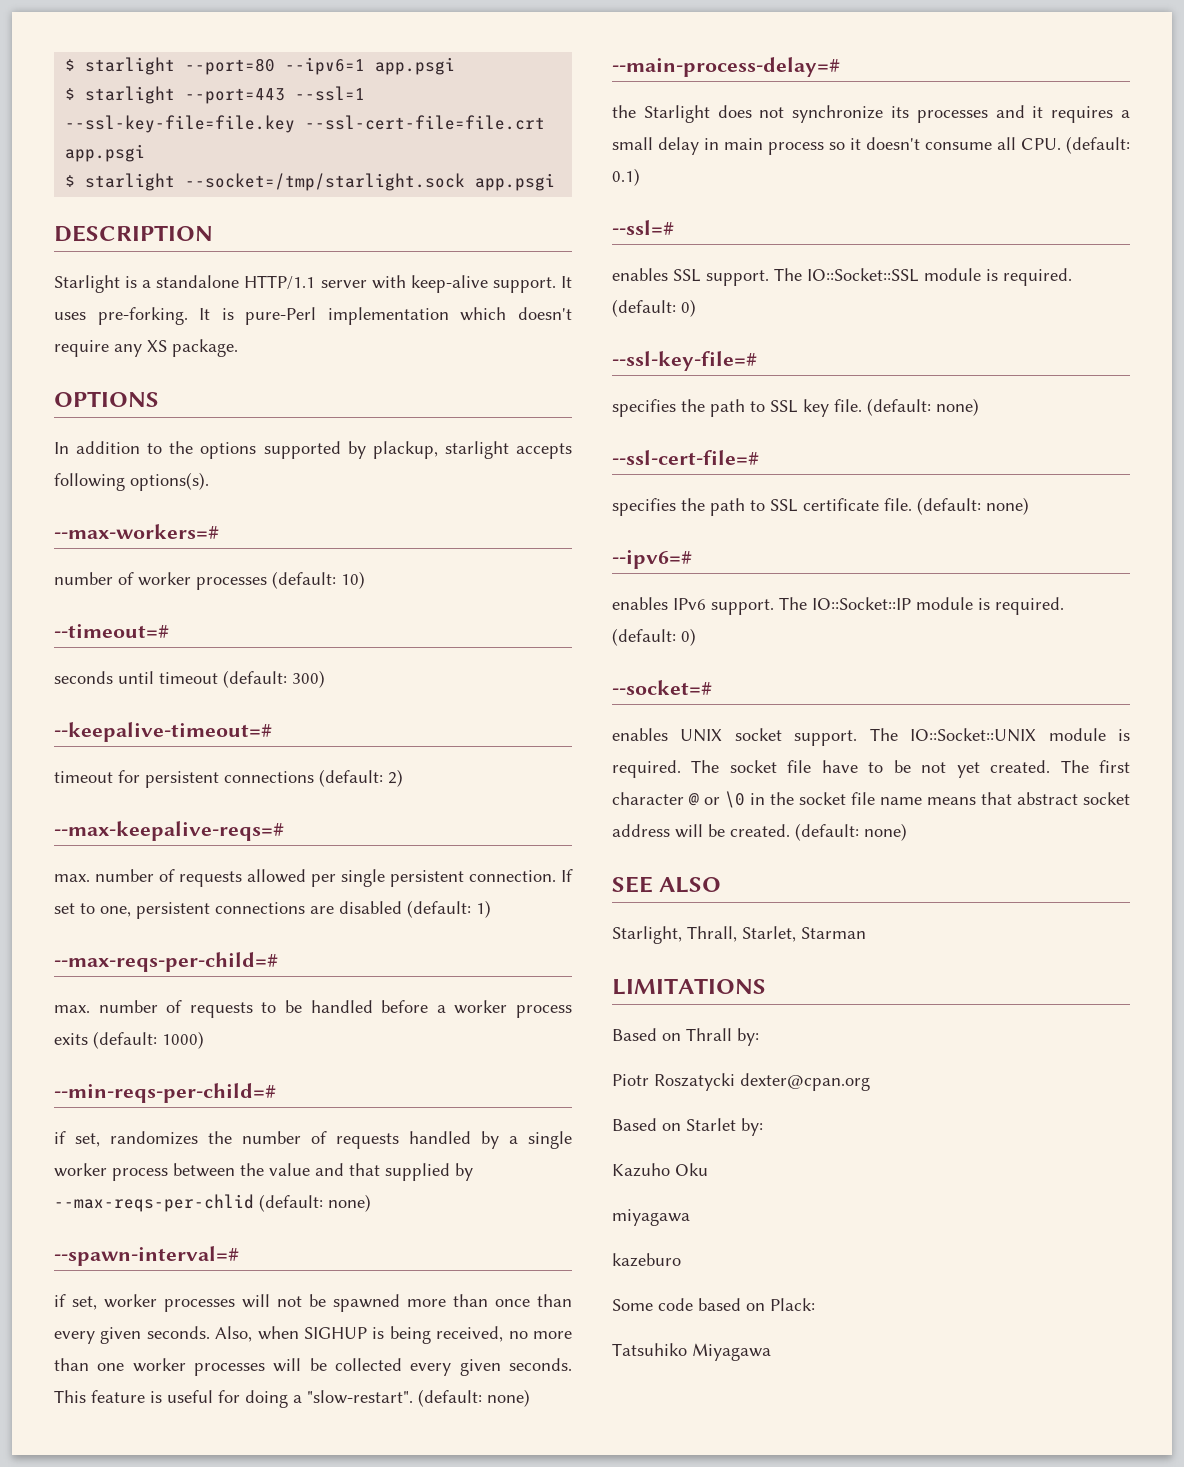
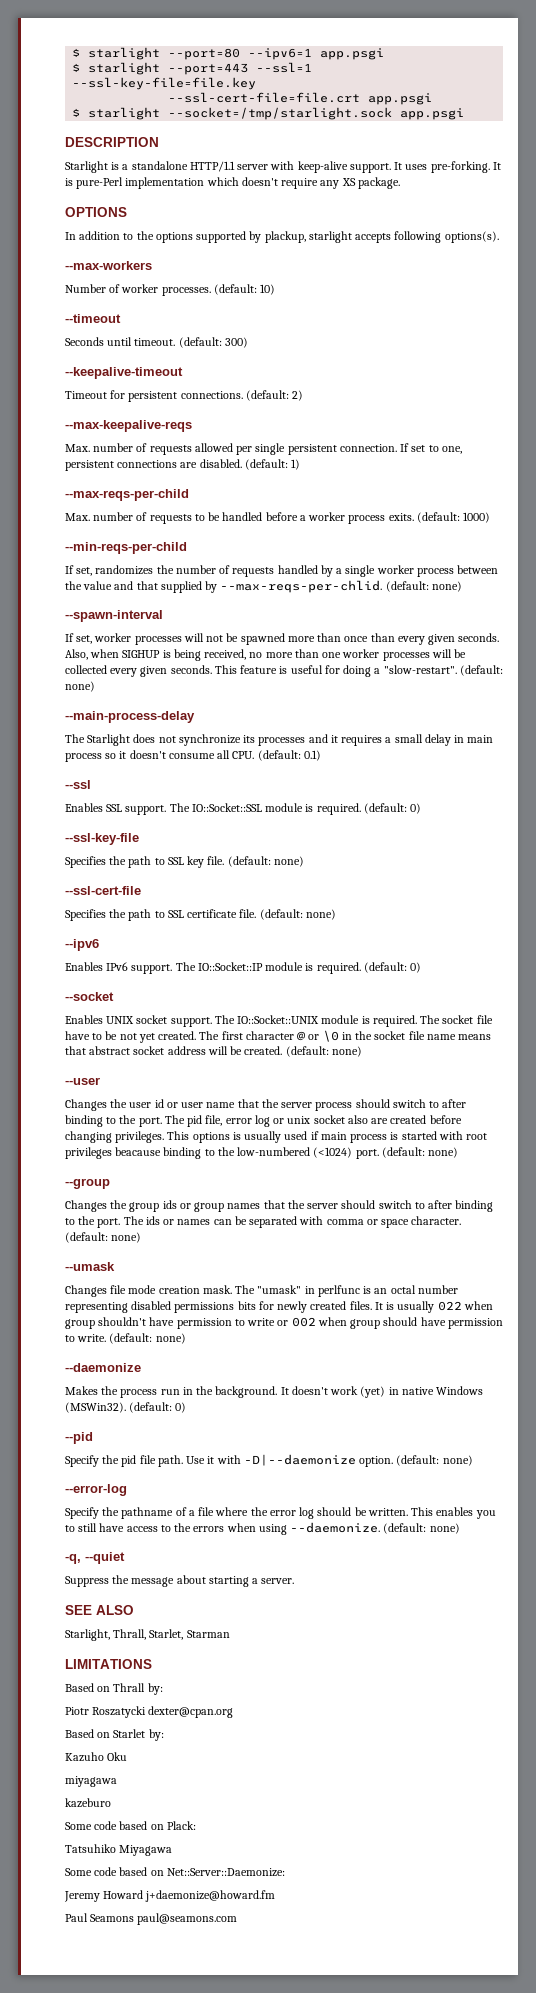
- $ starlight --port=443 --ssl=1 --ssl-key-file=file.key --ssl-cert-file=file.crt app.psgi
+ $ starlight --port=443 --ssl=1 --ssl-key-file=file.key
+ --ssl-cert-file=file.crt app.psgi
- --max-workers=#
- number of worker processes (default: 10)
+ --max-workers
+ Number of worker processes. (default: 10)
- --timeout=#
- seconds until timeout (default: 300)
+ --timeout
+ Seconds until timeout. (default: 300)
- --keepalive-timeout=#
- timeout for persistent connections (default: 2)
+ --keepalive-timeout
+ Timeout for persistent connections. (default: 2)
- --max-keepalive-reqs=#
- max. number of requests allowed per single persistent connection.
+ --max-keepalive-reqs
+ Max. number of requests allowed per single persistent connection.
- If set to one, persistent connections are disabled (default: 1)
+ If set to one, persistent connections are disabled. (default: 1)
- --max-reqs-per-child=#
- max. number of requests to be handled before a worker process exits (default: 1000)
+ --max-reqs-per-child
+ Max. number of requests to be handled before a worker process exits. (default: 1000)
- --min-reqs-per-child=#
- if set, randomizes the number of requests handled by a single worker process between the value and that supplied by --max-reqs-per-chlid (default: none)
- --spawn-interval=#
- if set, worker processes will not be spawned more than once than every given seconds.
+ --min-reqs-per-child
+ If set, randomizes the number of requests handled by a single worker process between the value and that supplied by --max-reqs-per-chlid. (default: none)
+ --spawn-interval
+ If set, worker processes will not be spawned more than once than every given seconds.
- --main-process-delay=#
- the Starlight does not synchronize its processes and it requires a small delay in main process so it doesn't consume all CPU. (default: 0.1)
+ --main-process-delay
+ The Starlight does not synchronize its processes and it requires a small delay in main process so it doesn't consume all CPU. (default: 0.1)
- --ssl=#
- enables SSL support.
+ --ssl
+ Enables SSL support.
- --ssl-key-file=#
- specifies the path to SSL key file.
+ --ssl-key-file
+ Specifies the path to SSL key file.
- --ssl-cert-file=#
- specifies the path to SSL certificate file.
+ --ssl-cert-file
+ Specifies the path to SSL certificate file.
- --ipv6=#
- enables IPv6 support.
+ --ipv6
+ Enables IPv6 support.
- --socket=#
- enables UNIX socket support.
+ --socket
+ Enables UNIX socket support.
+ --user
+ Changes the user id or user name that the server process should switch to after binding to the port. The pid file, error log or unix socket also are created before changing privileges. This options is usually used if main process is started with root privileges beacause binding to the low-numbered (<1024) port. (default: none)
+ --group
+ Changes the group ids or group names that the server should switch to after binding to the port. The ids or names can be separated with comma or space character. (default: none)
+ --umask
+ Changes file mode creation mask. The "umask" in perlfunc is an octal number representing disabled permissions bits for newly created files. It is usually 022 when group shouldn't have permission to write or 002 when group should have permission to write. (default: none)
+ --daemonize
+ Makes the process run in the background. It doesn't work (yet) in native Windows (MSWin32). (default: 0)
+ --pid
+ Specify the pid file path. Use it with -D|--daemonize option. (default: none)
+ --error-log
+ Specify the pathname of a file where the error log should be written. This enables you to still have access to the errors when using --daemonize. (default: none)
+ -q, --quiet
+ Suppress the message about starting a server.
+ Some code based on Net::Server::Daemonize:
+ Jeremy Howard j+daemonize@howard.fm
+ Paul Seamons paul@seamons.com

